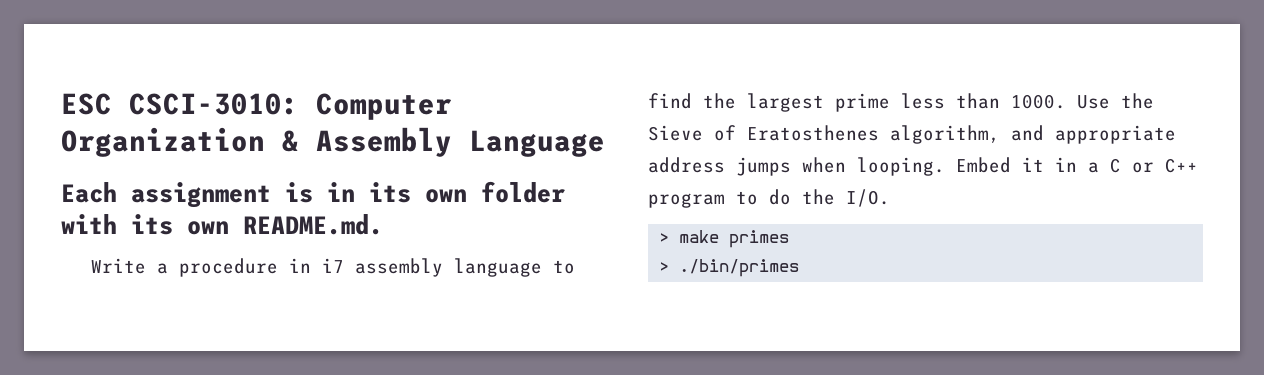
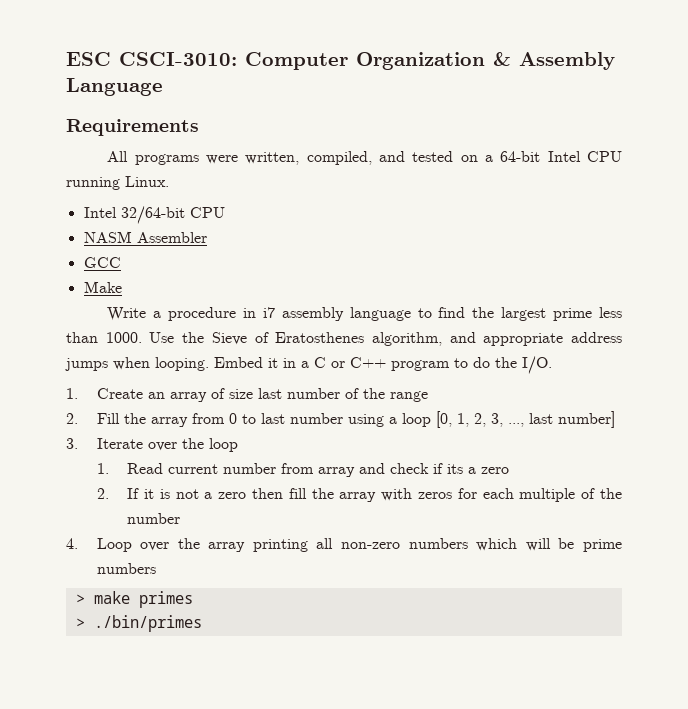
- Each assignment is in its own folder with its own README.md.
+ Requirements
+ All programs were written, compiled, and tested on a 64-bit Intel CPU running Linux.
+ Intel 32/64-bit CPU
+ NASM Assembler
+ GCC
+ Make
+ 1. Create an array of size last number of the range
+ 2. Fill the array from 0 to last number using a loop [0, 1, 2, 3, ..., last number]
+ 3. Iterate over the loop
+ 1. Read current number from array and check if its a zero
+ 2. If it is not a zero then fill the array with zeros for each multiple of the number
+ 4. Loop over the array printing all non-zero numbers which will be prime numbers

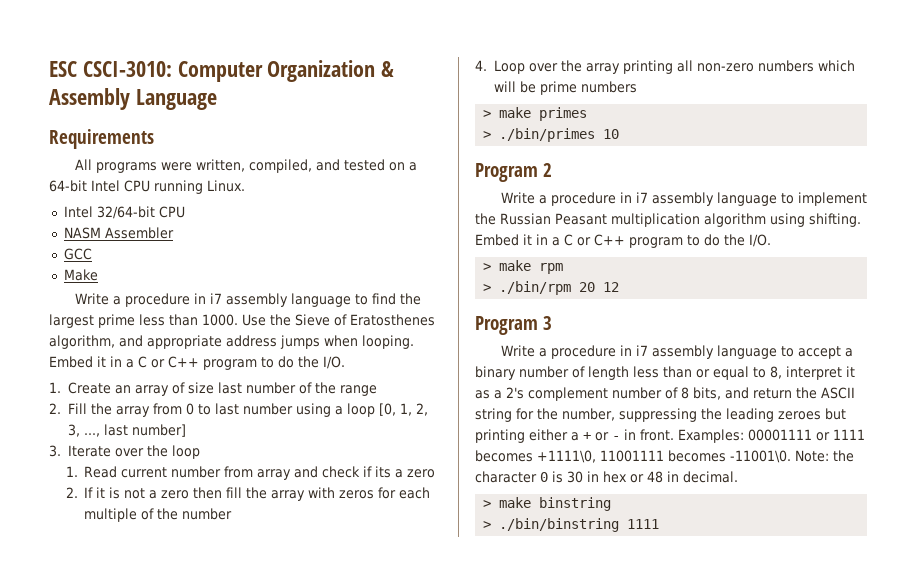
- > ./bin/primes
+ > ./bin/primes 10
+ Program 2
+ Write a procedure in i7 assembly language to implement the Russian Peasant multiplication algorithm using shifting. Embed it in a C or C++ program to do the I/O.
+ > make rpm
+ > ./bin/rpm 20 12
+ Program 3
+ Write a procedure in i7 assembly language to accept a binary number of length less than or equal to 8, interpret it as a 2's complement number of 8 bits, and return the ASCII string for the number, suppressing the leading zeroes but printing either a + or - in front. Examples: 00001111 or 1111 becomes +1111\0, 11001111 becomes -11001\0. Note: the character 0 is 30 in hex or 48 in decimal.
+ > make binstring
+ > ./bin/binstring 1111

